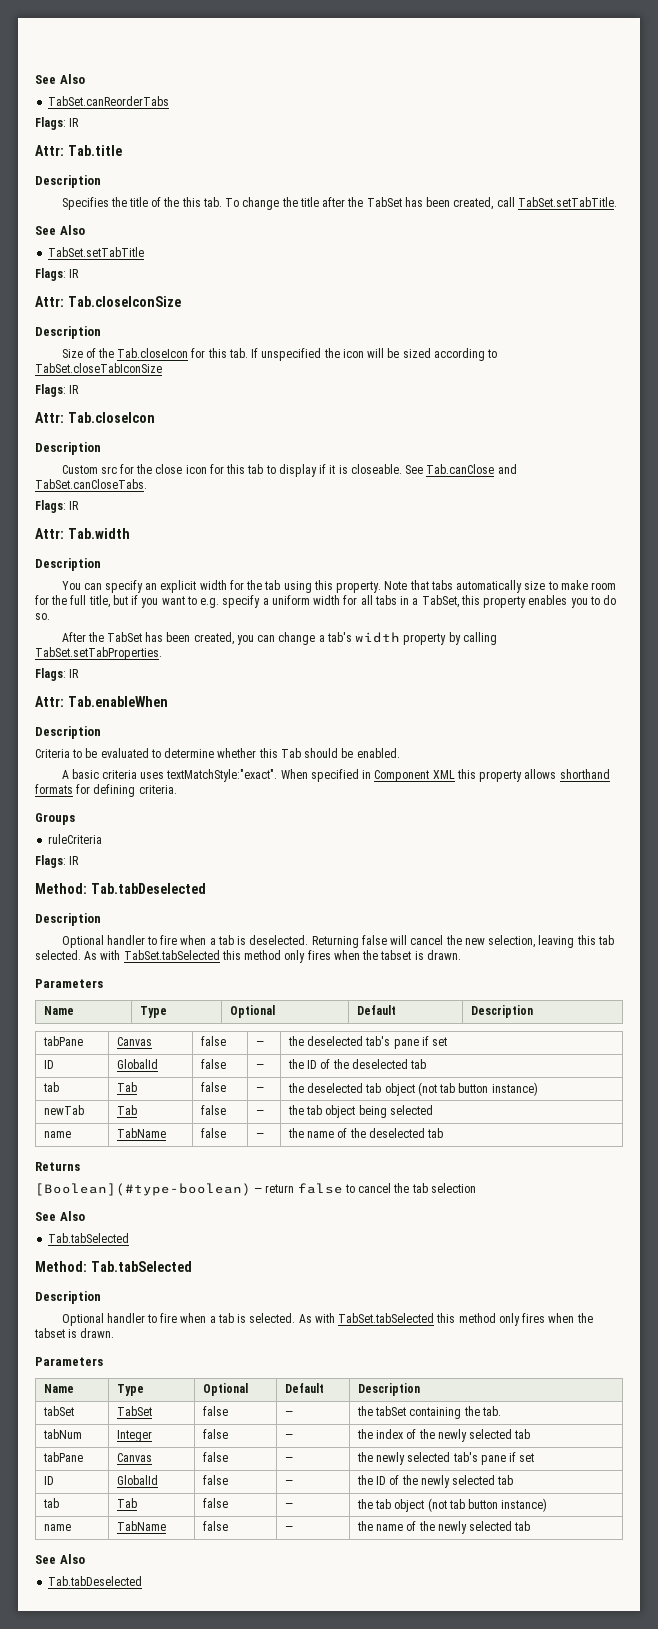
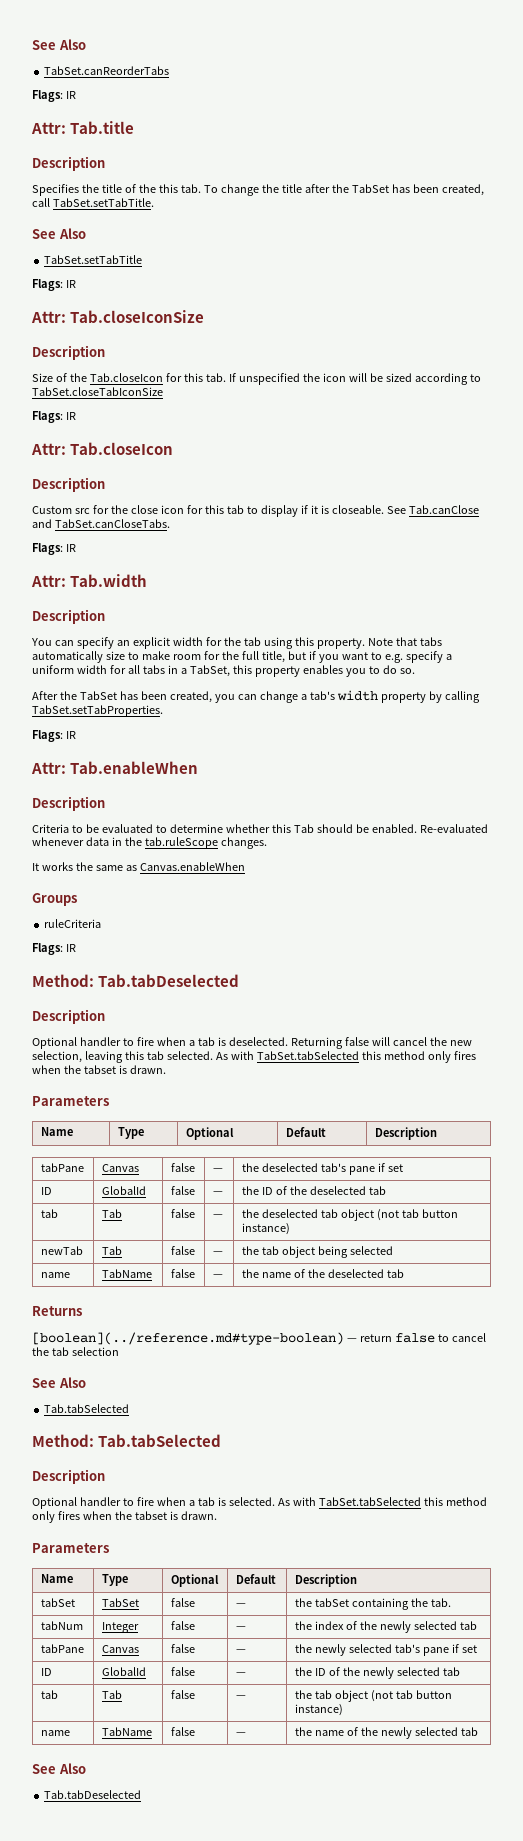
- Criteria to be evaluated to determine whether this Tab should be enabled.
- A basic criteria uses textMatchStyle:"exact". When specified in Component XML this property allows shorthand formats for defining criteria.
+ Criteria to be evaluated to determine whether this Tab should be enabled. Re-evaluated whenever data in the tab.ruleScope changes.
+ It works the same as Canvas.enableWhen
- [Boolean](#type-boolean) — return false to cancel the tab selection
+ [boolean](../reference.md#type-boolean) — return false to cancel the tab selection

